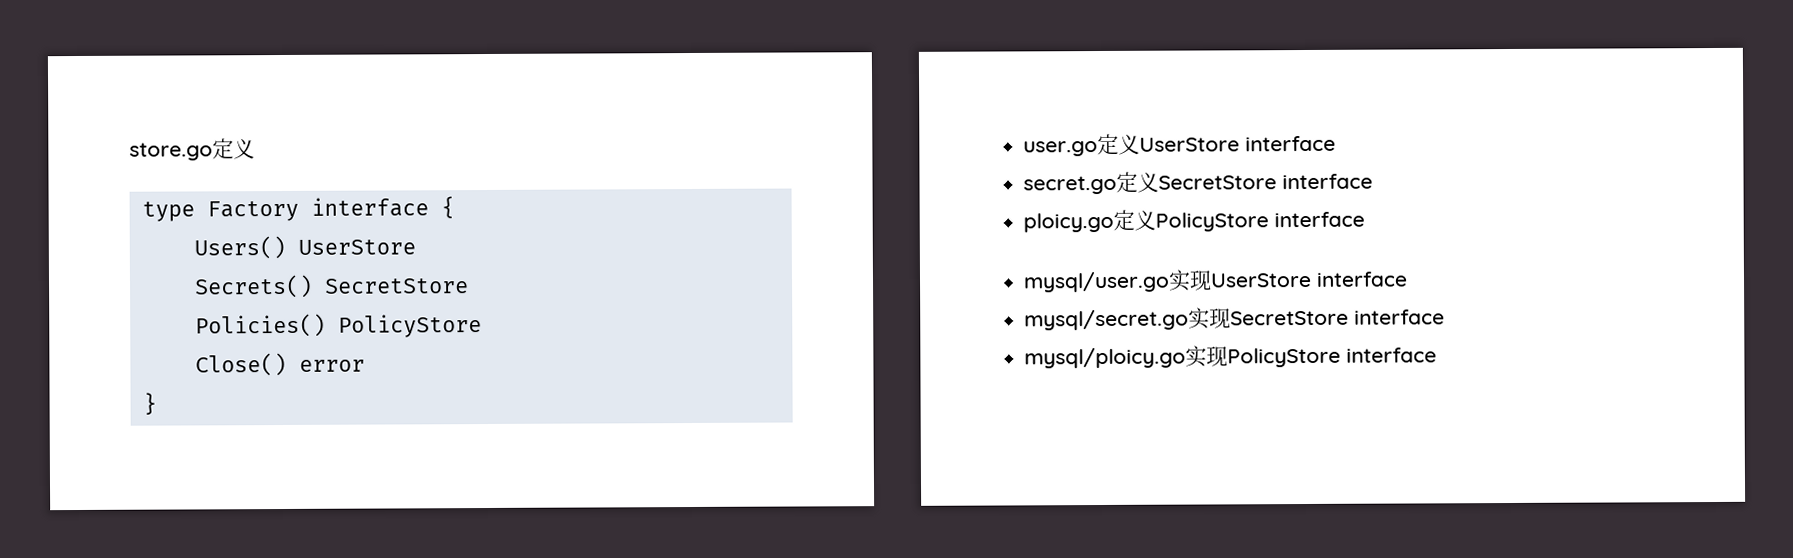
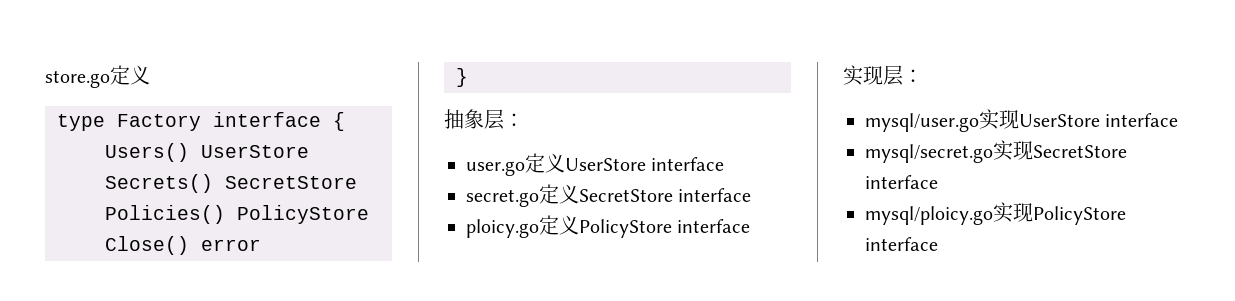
+ 抽象层：
+ 实现层：

